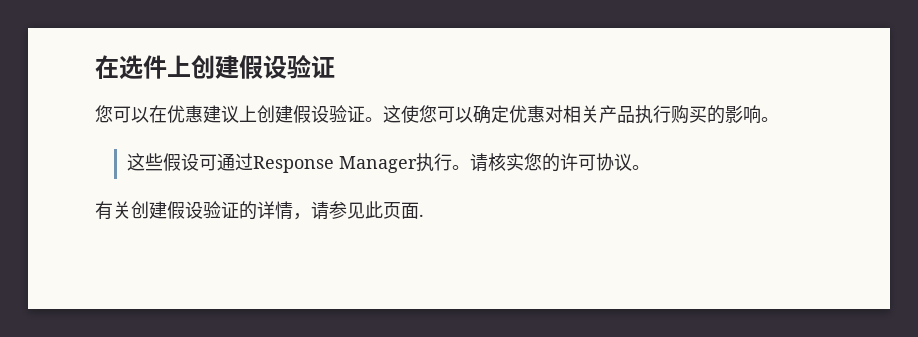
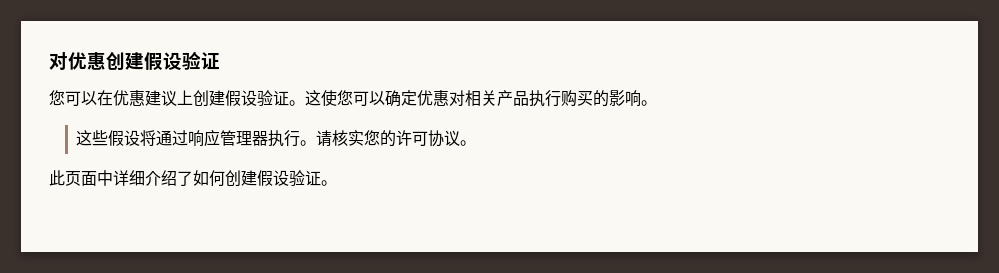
- 在选件上创建假设验证
+ 对优惠创建假设验证
- 这些假设可通过Response Manager执行。
+ 这些假设将通过响应管理器执行。
- 有关创建假设验证的详情，请参见此页面.
+ 此页面中详细介绍了如何创建假设验证。

